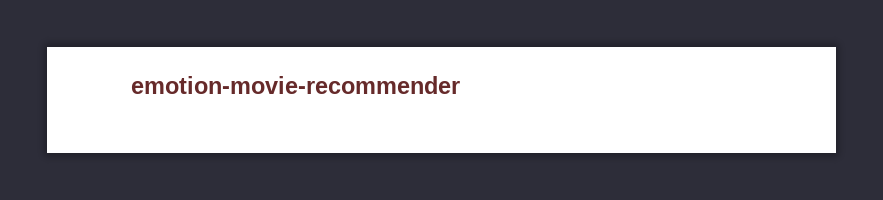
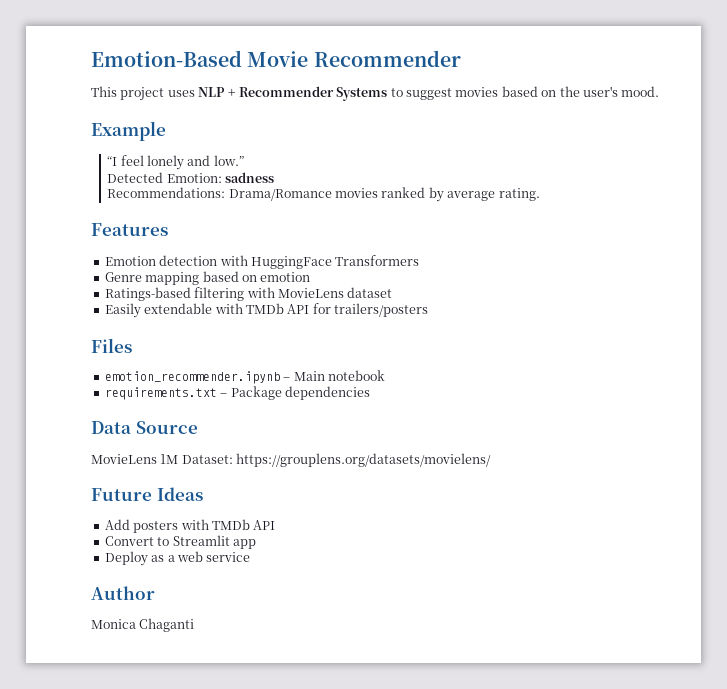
- emotion-movie-recommender
+ Emotion-Based Movie Recommender
+ This project uses NLP + Recommender Systems to suggest movies based on the user's mood.
+ Example
+ “I feel lonely and low.”
+ Detected Emotion: sadness
+ Recommendations: Drama/Romance movies ranked by average rating.
+ Features
+ Emotion detection with HuggingFace Transformers
+ Genre mapping based on emotion
+ Ratings-based filtering with MovieLens dataset
+ Easily extendable with TMDb API for trailers/posters
+ Files
+ emotion_recommender.ipynb – Main notebook
+ requirements.txt – Package dependencies
+ Data Source
+ MovieLens 1M Dataset: https://grouplens.org/datasets/movielens/
+ Future Ideas
+ Add posters with TMDb API
+ Convert to Streamlit app
+ Deploy as a web service
+ Author
+ Monica Chaganti

